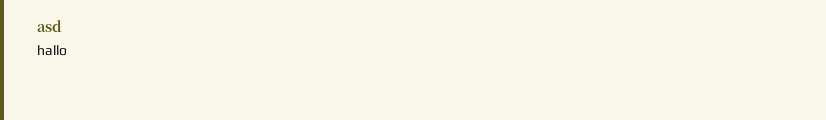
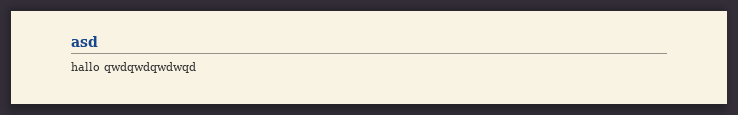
- hallo
+ hallo qwdqwdqwdwqd

